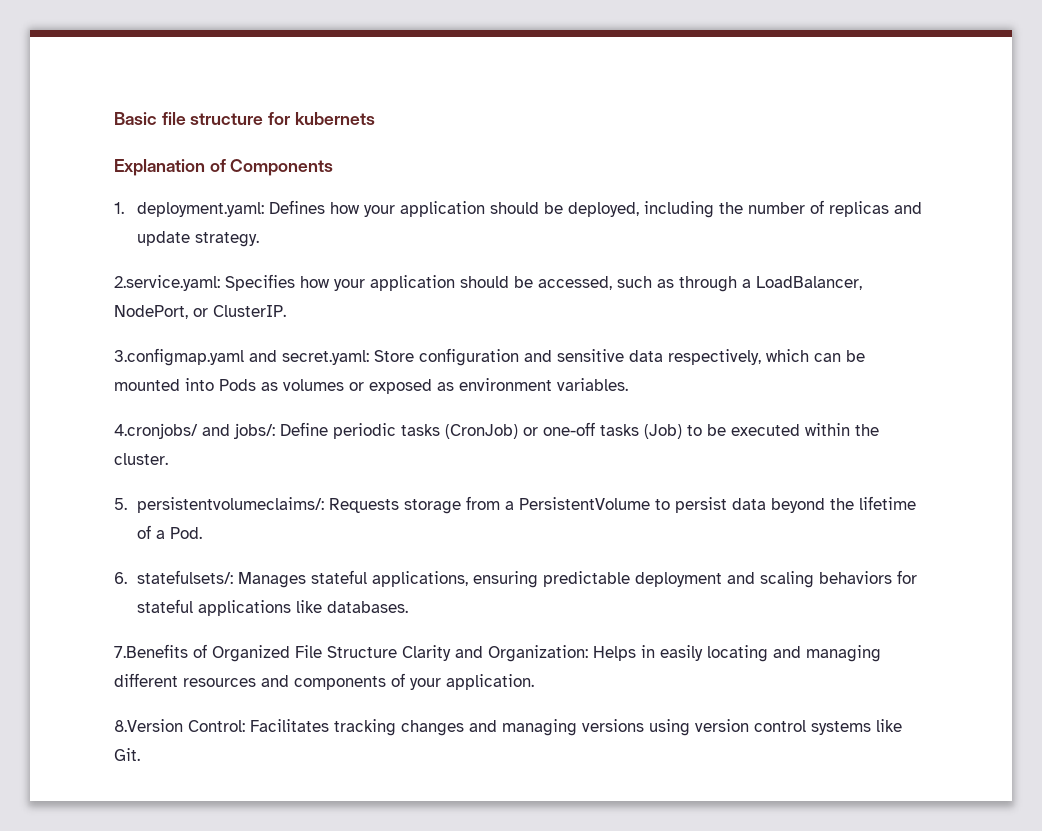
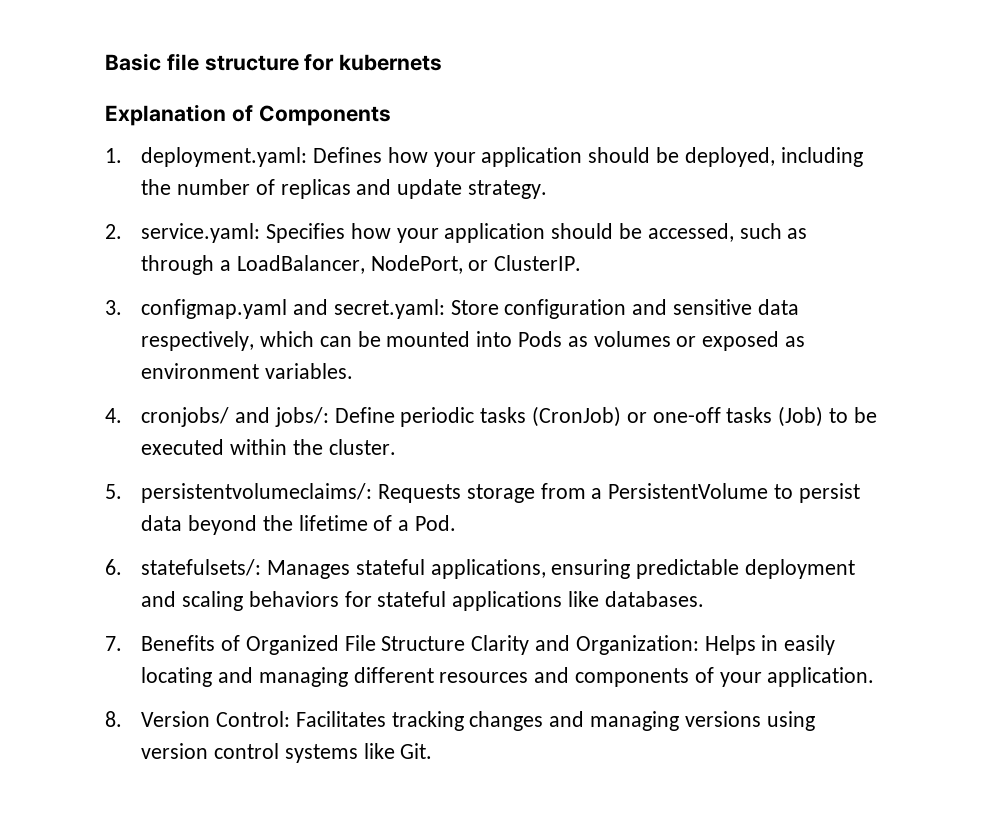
- 2.service.yaml: Specifies how your application should be accessed, such as through a LoadBalancer, NodePort, or ClusterIP.
+ 2. service.yaml: Specifies how your application should be accessed, such as through a LoadBalancer, NodePort, or ClusterIP.
- 3.configmap.yaml and secret.yaml: Store configuration and sensitive data respectively, which can be mounted into Pods as volumes or exposed as environment variables.
+ 3. configmap.yaml and secret.yaml: Store configuration and sensitive data respectively, which can be mounted into Pods as volumes or exposed as environment variables.
- 4.cronjobs/ and jobs/: Define periodic tasks (CronJob) or one-off tasks (Job) to be executed within the cluster.
+ 4. cronjobs/ and jobs/: Define periodic tasks (CronJob) or one-off tasks (Job) to be executed within the cluster.
- 7.Benefits of Organized File Structure Clarity and Organization: Helps in easily locating and managing different resources and components of your application.
+ 7. Benefits of Organized File Structure Clarity and Organization: Helps in easily locating and managing different resources and components of your application.
- 8.Version Control: Facilitates tracking changes and managing versions using version control systems like Git.
+ 8. Version Control: Facilitates tracking changes and managing versions using version control systems like Git.

